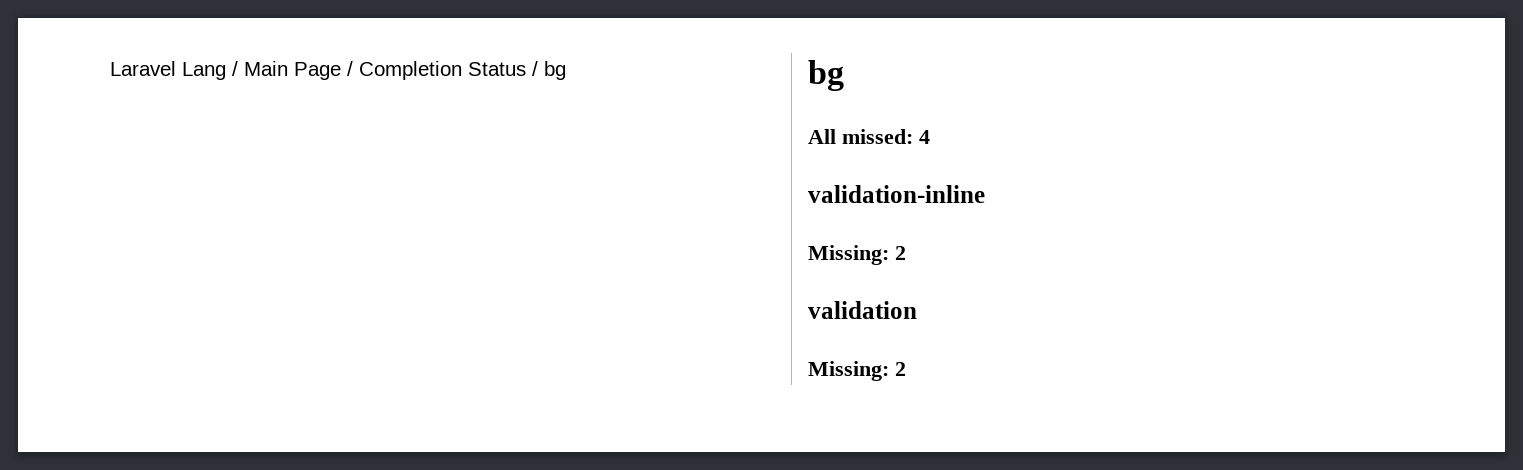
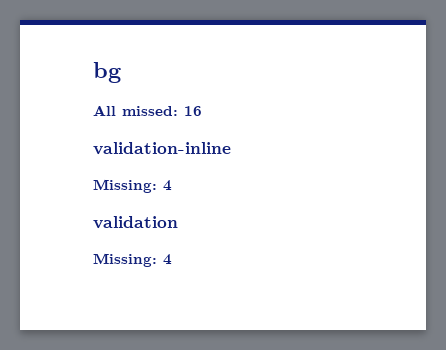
- Laravel Lang / Main Page / Completion Status / bg
- All missed: 4
+ All missed: 16
  validation-inline
- Missing: 2
+ Missing: 4
  validation
- Missing: 2
+ Missing: 4

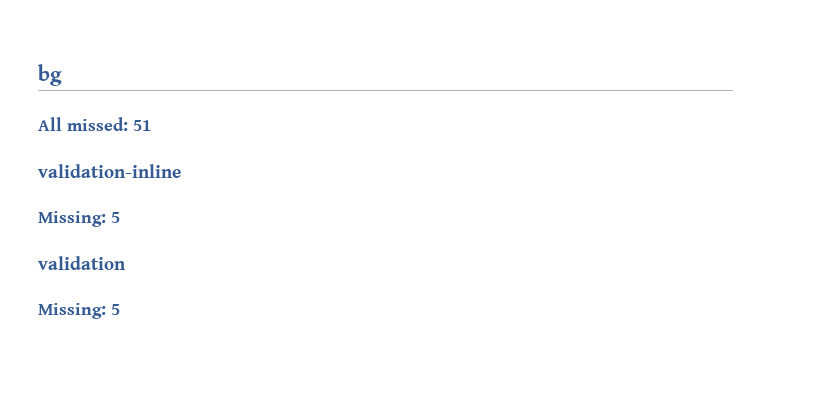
- All missed: 16
+ All missed: 51
  validation-inline
- Missing: 4
+ Missing: 5
  validation
- Missing: 4
+ Missing: 5

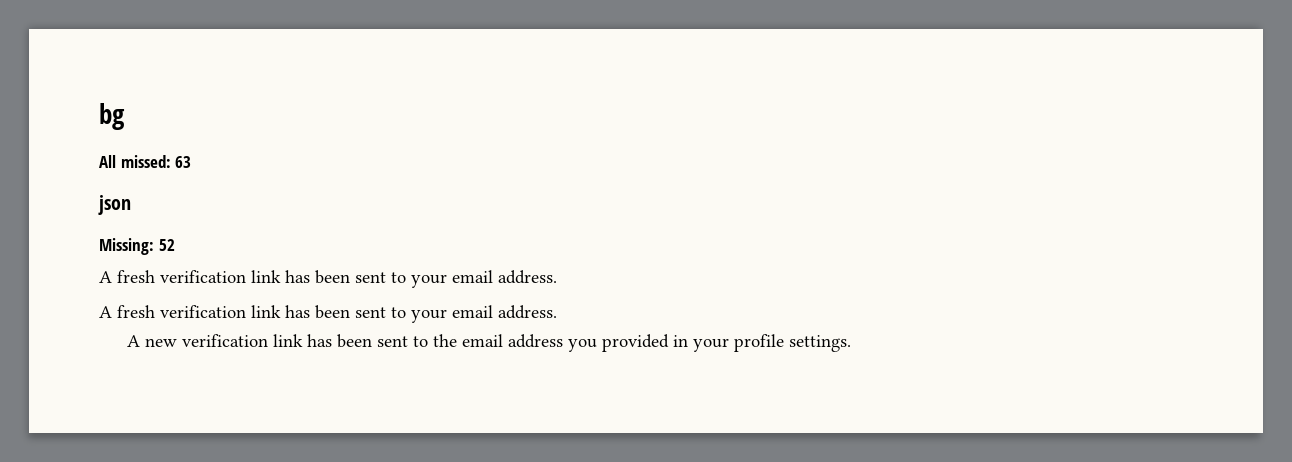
- All missed: 51
- validation-inline
- Missing: 5
- validation
- Missing: 5
+ All missed: 63
+ json
+ Missing: 52
+ A fresh verification link has been sent to your email address.
+ A fresh verification link has been sent to your email address.
+ A new verification link has been sent to the email address you provided in your profile settings.

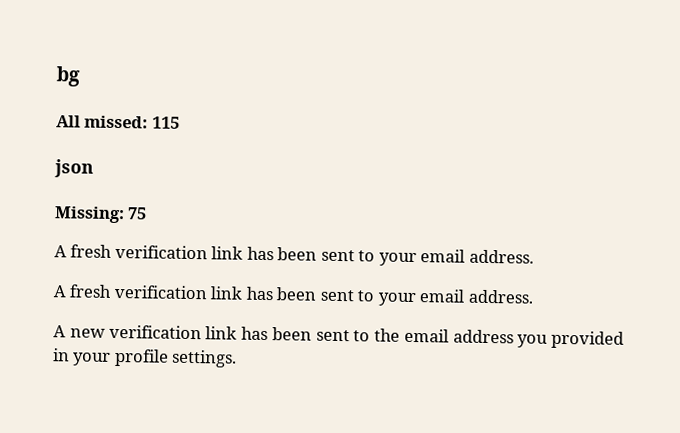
- All missed: 63
+ All missed: 115
- Missing: 52
+ Missing: 75

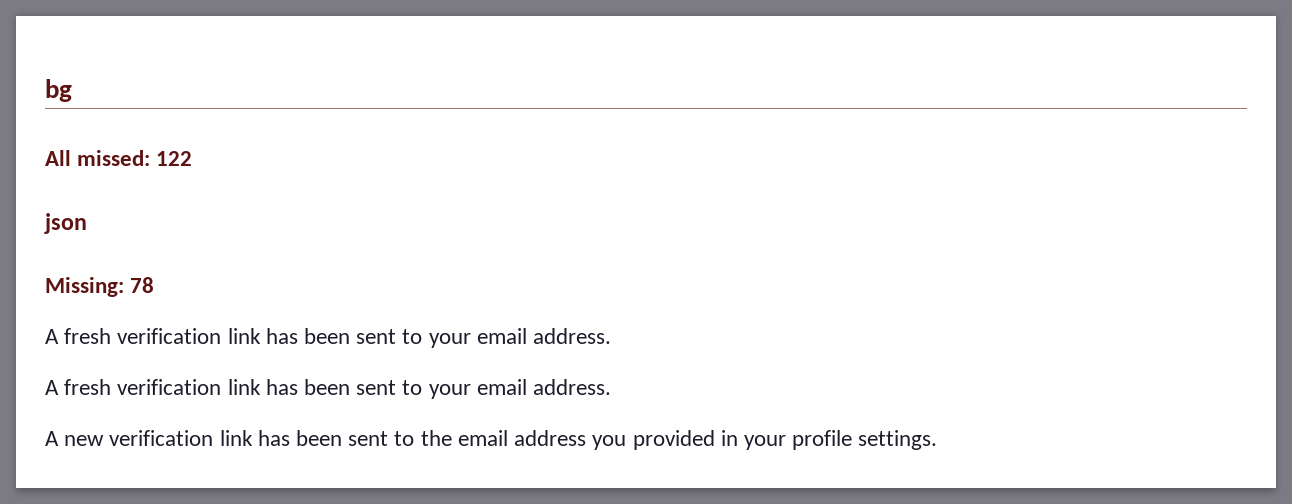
- All missed: 115
+ All missed: 122
- Missing: 75
+ Missing: 78

